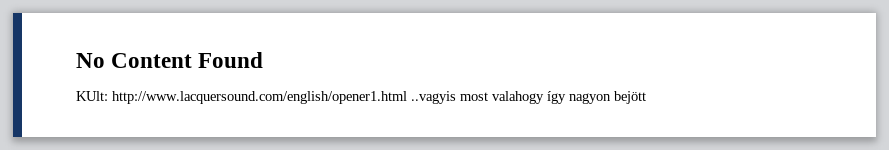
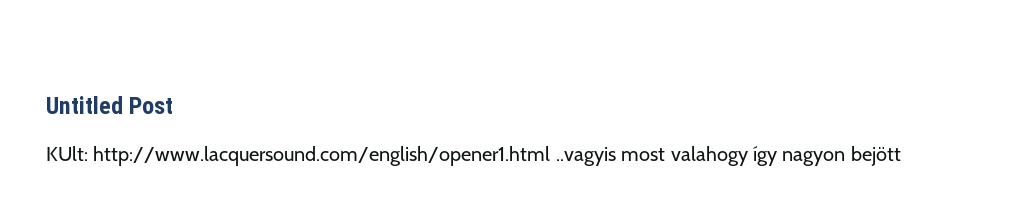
- No Content Found
+ Untitled Post

